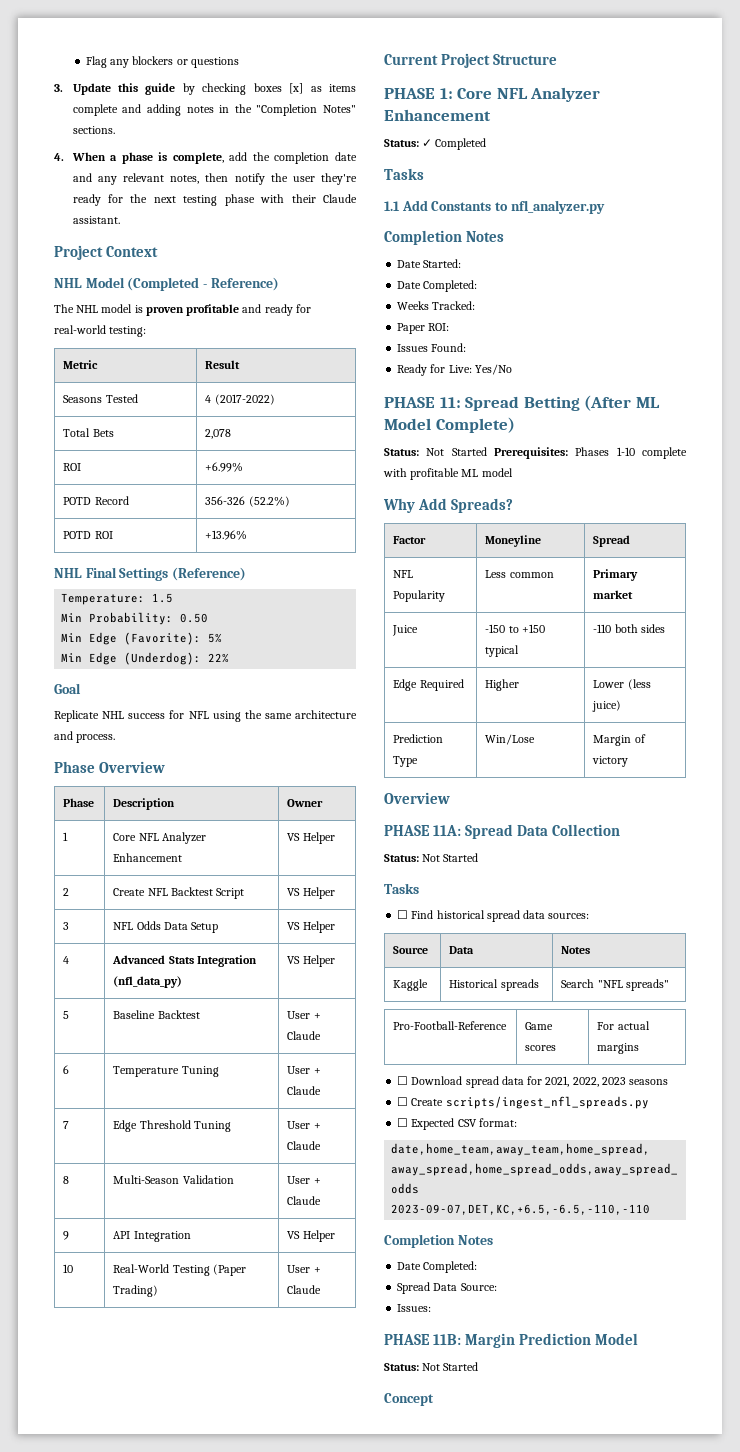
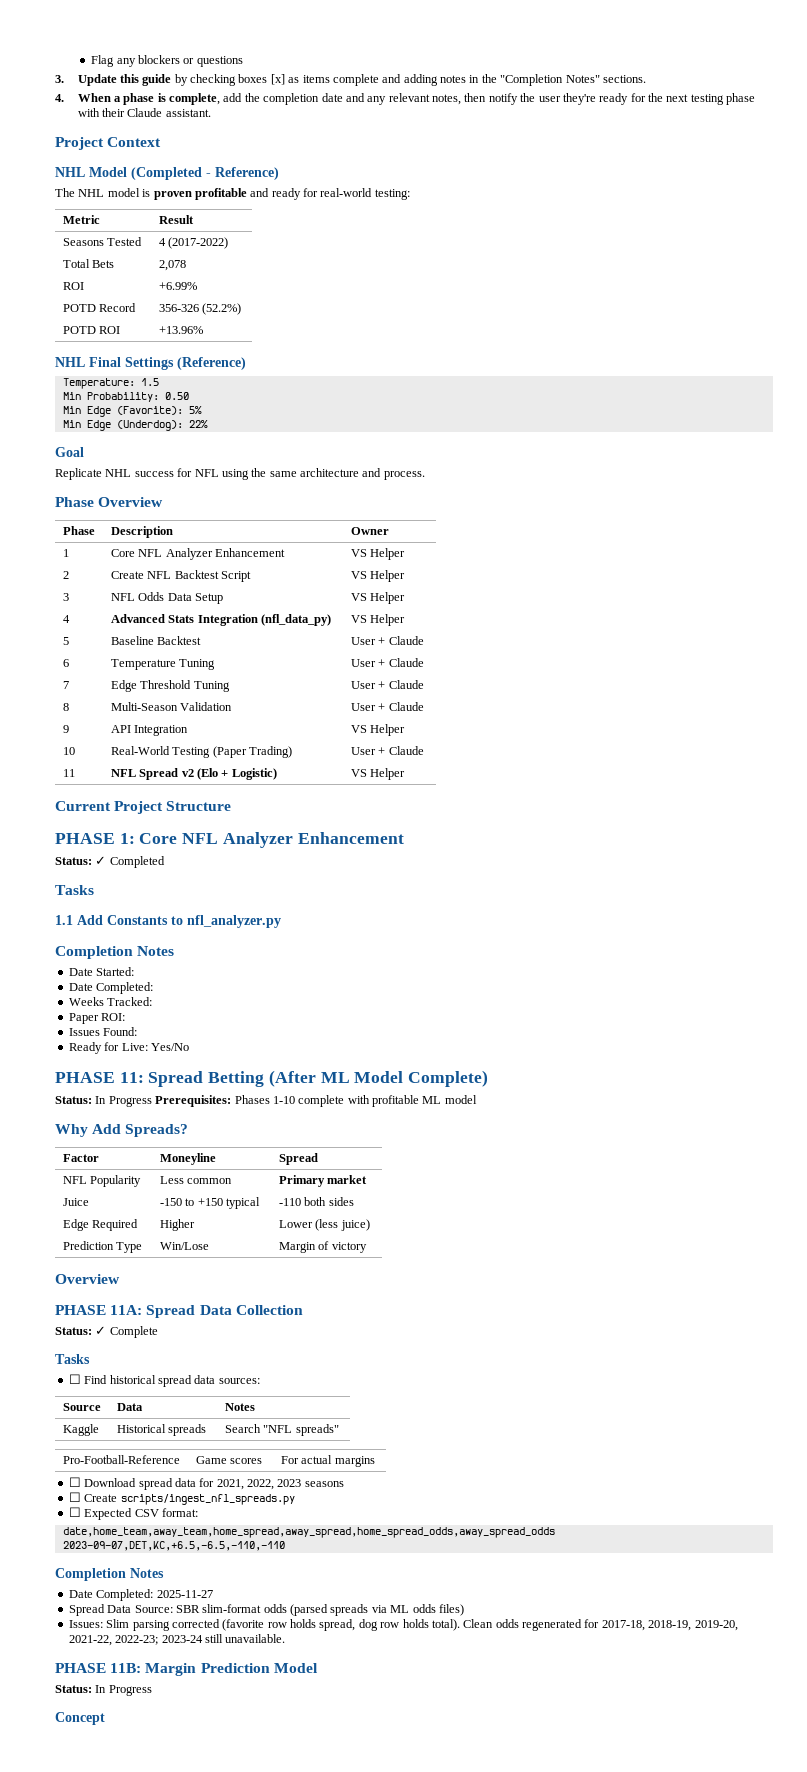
+ 11 | NFL Spread v2 (Elo + Logistic) | VS Helper
- Status: Not Started Prerequisites: Phases 1-10 complete with profitable ML model
+ Status: In Progress Prerequisites: Phases 1-10 complete with profitable ML model
  PHASE 11A: Spread Data Collection
- Status: Not Started
+ Status: ✓ Complete
  2023-09-07,DET,KC,+6.5,-6.5,-110,-110
  Completion Notes
- Date Completed:
+ Date Completed: 2025-11-27
- Spread Data Source:
- Issues:
+ Spread Data Source: SBR slim-format odds (parsed spreads via ML odds files)
+ Issues: Slim parsing corrected (favorite row holds spread, dog row holds total). Clean odds regenerated for 2017-18, 2018-19, 2019-20, 2021-22, 2022-23; 2023-24 still unavailable.
  PHASE 11B: Margin Prediction Model
- Status: Not Started
+ Status: In Progress

